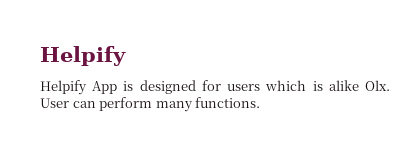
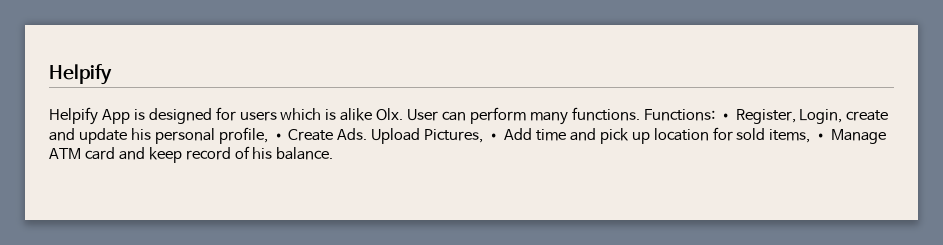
+ Functions: • Register, Login, create and update his personal profile, • Create Ads. Upload Pictures, • Add time and pick up location for sold items, • Manage ATM card and keep record of his balance.

